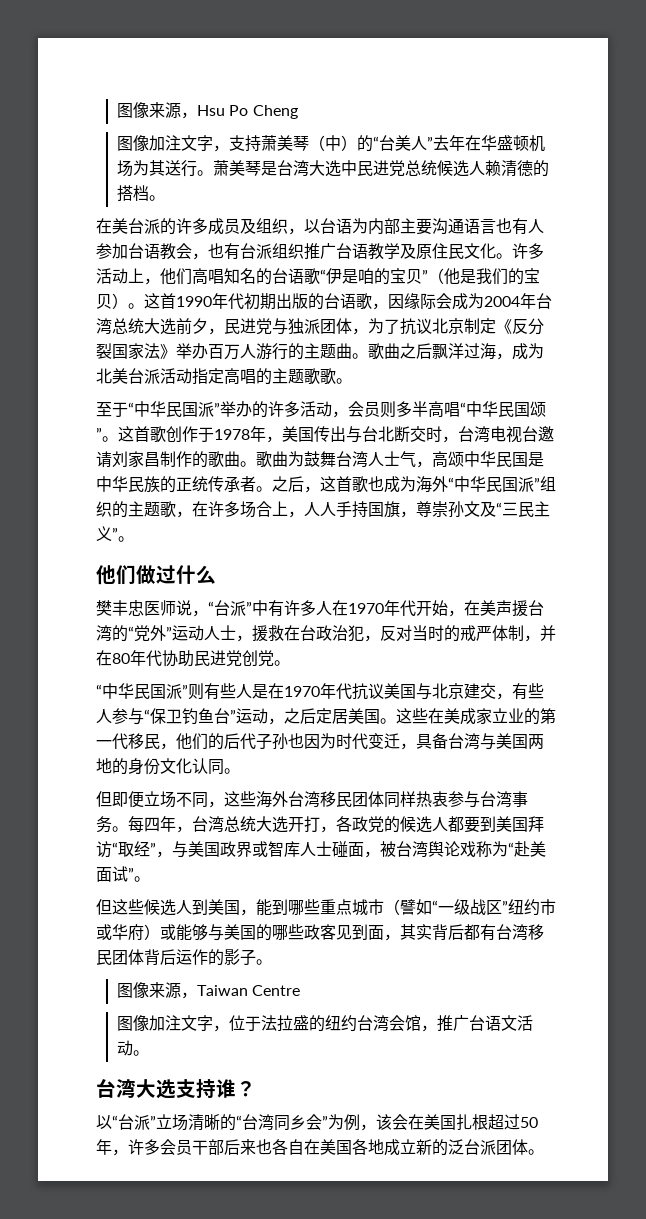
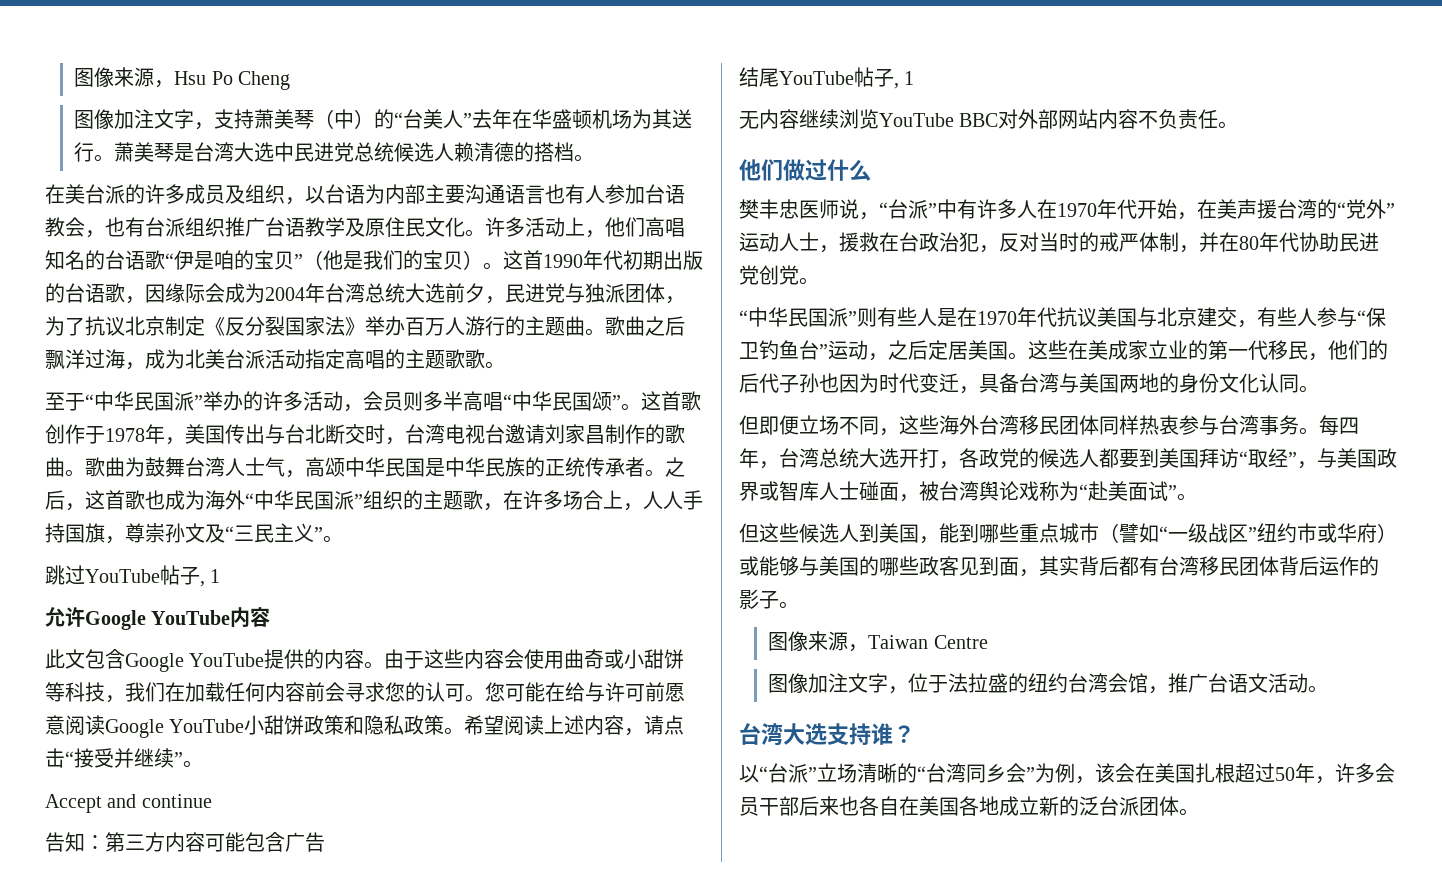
+ 跳过YouTube帖子, 1
+ 允许Google YouTube内容
+ 此文包含Google YouTube提供的内容。由于这些内容会使用曲奇或小甜饼等科技，我们在加载任何内容前会寻求您的认可。您可能在给与许可前愿意阅读Google YouTube小甜饼政策和隐私政策。希望阅读上述内容，请点击“接受并继续”。
+ Accept and continue
+ 告知：第三方内容可能包含广告
+ 结尾YouTube帖子, 1
+ 无内容继续浏览YouTube BBC对外部网站内容不负责任。

